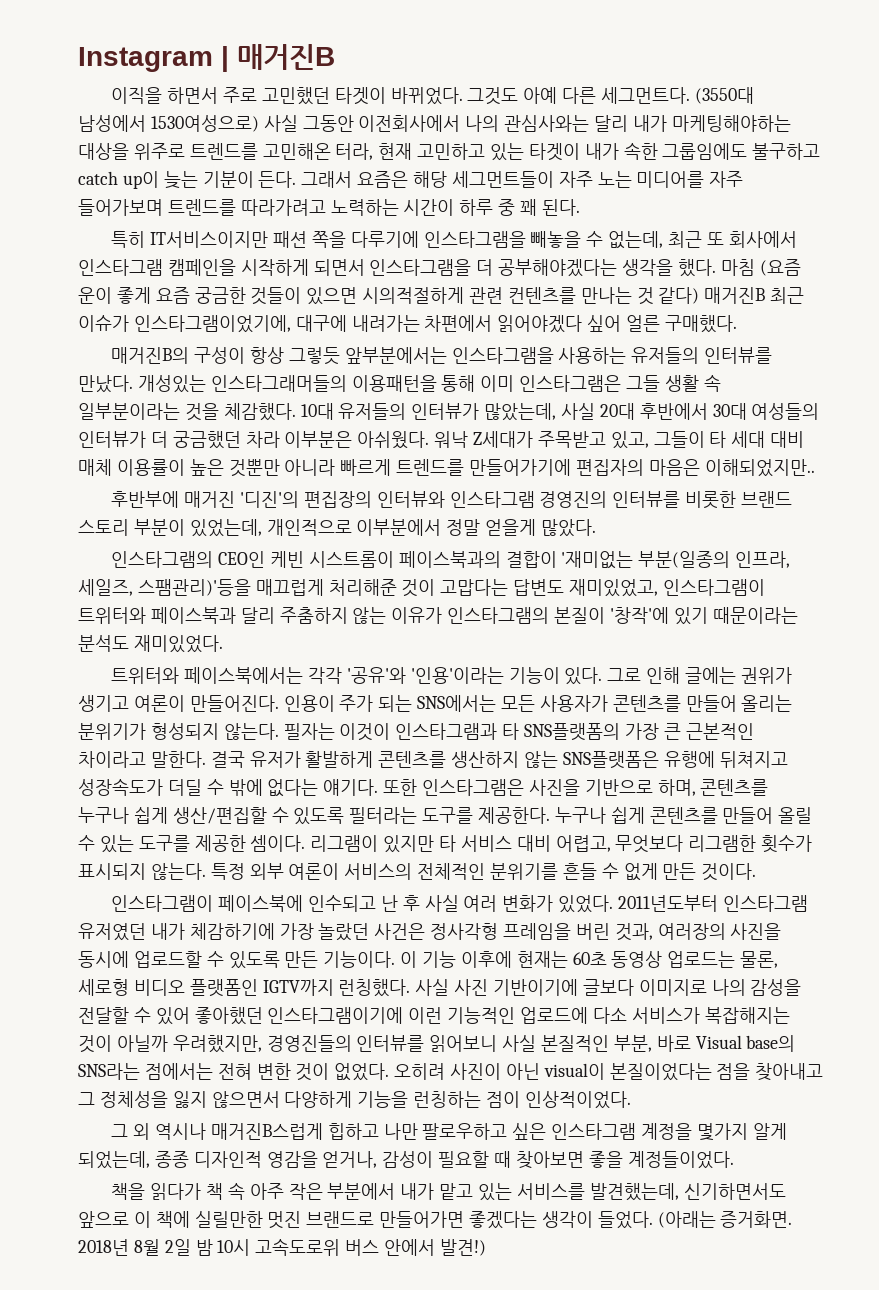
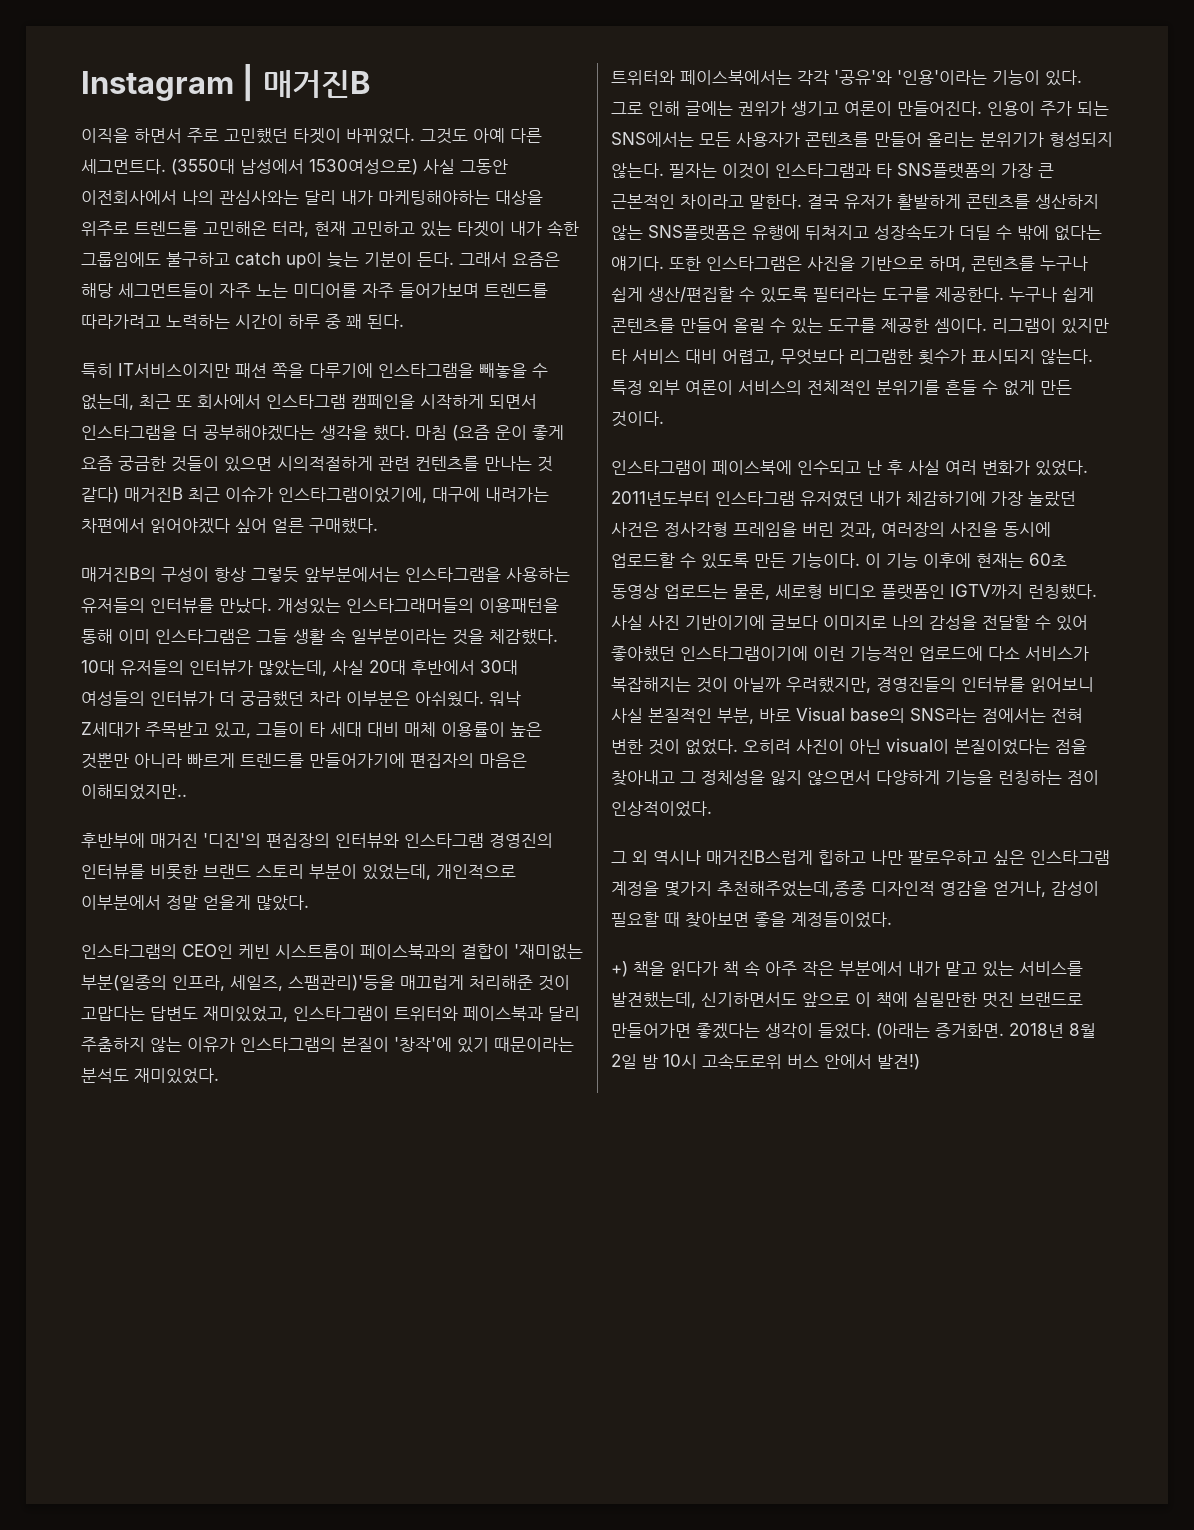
- 그 외 역시나 매거진B스럽게 힙하고 나만 팔로우하고 싶은 인스타그램 계정을 몇가지 알게 되었는데, 종종 디자인적 영감을 얻거나, 감성이 필요할 때 찾아보면 좋을 계정들이었다.
+ 그 외 역시나 매거진B스럽게 힙하고 나만 팔로우하고 싶은 인스타그램 계정을 몇가지 추천해주었는데,종종 디자인적 영감을 얻거나, 감성이 필요할 때 찾아보면 좋을 계정들이었다.
- 책을 읽다가 책 속 아주 작은 부분에서 내가 맡고 있는 서비스를 발견했는데, 신기하면서도 앞으로 이 책에 실릴만한 멋진 브랜드로 만들어가면 좋겠다는 생각이 들었다.
+ +) 책을 읽다가 책 속 아주 작은 부분에서 내가 맡고 있는 서비스를 발견했는데, 신기하면서도 앞으로 이 책에 실릴만한 멋진 브랜드로 만들어가면 좋겠다는 생각이 들었다.

